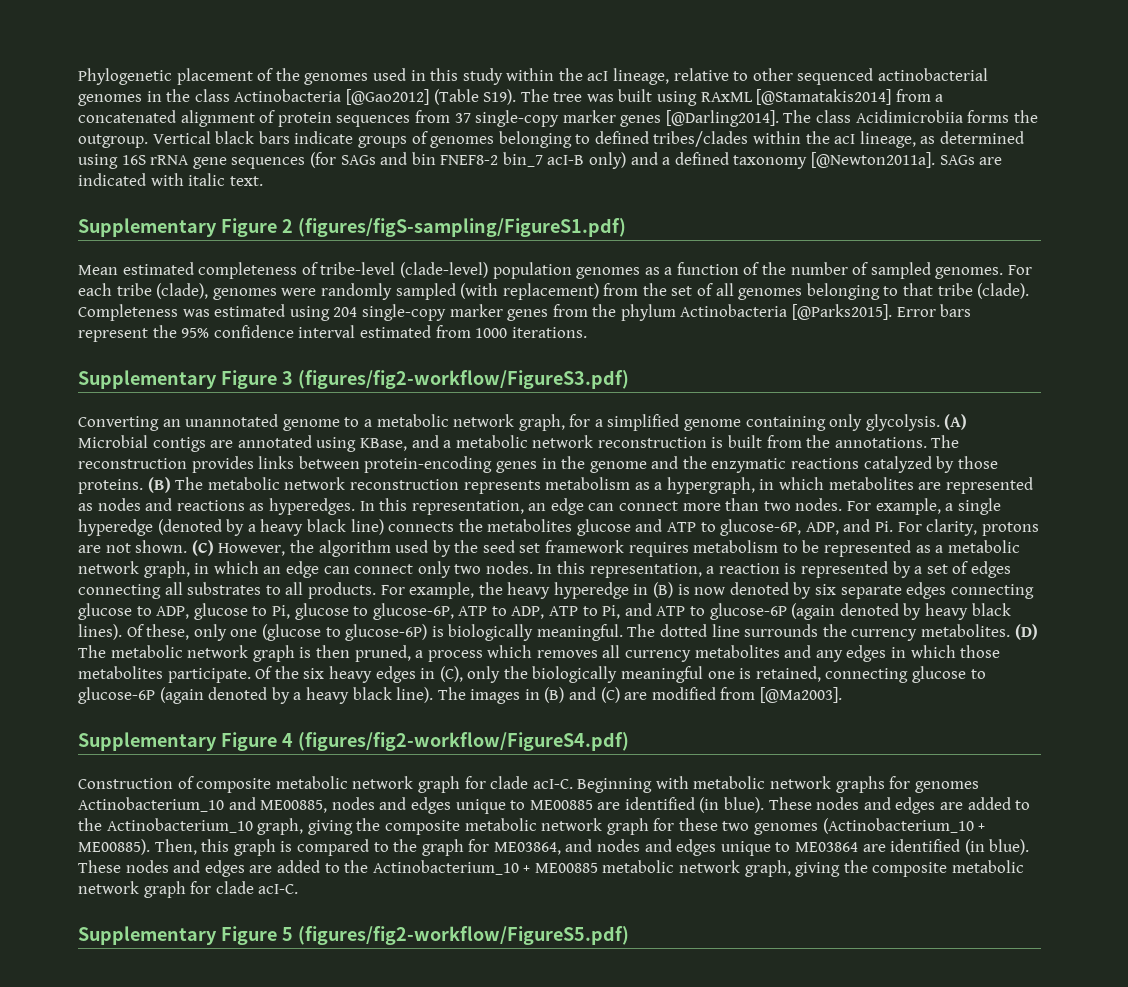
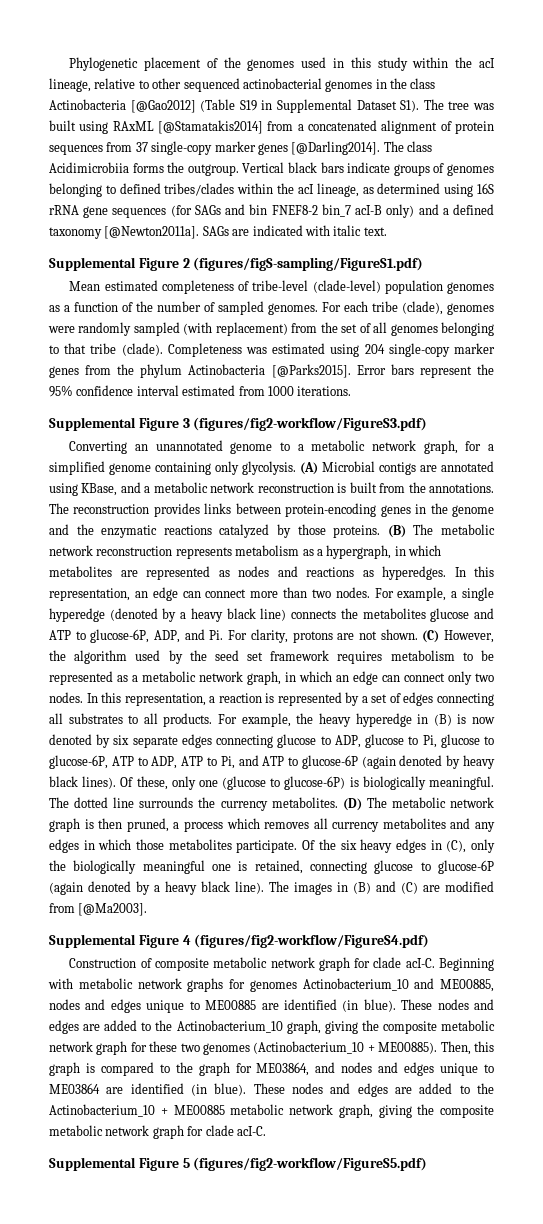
- Phylogenetic placement of the genomes used in this study within the acI lineage, relative to other sequenced actinobacterial genomes in the class Actinobacteria [@Gao2012] (Table S19). The tree was built using RAxML [@Stamatakis2014] from a concatenated alignment of protein sequences from 37 single-copy marker genes [@Darling2014].
+ Phylogenetic placement of the genomes used in this study within the acI lineage, relative to other sequenced actinobacterial genomes in the class Actinobacteria [@Gao2012] (Table S19 in Supplemental Dataset S1). The tree was built using RAxML [@Stamatakis2014] from a concatenated alignment of protein sequences from 37 single-copy marker genes [@Darling2014].
- Supplementary Figure 2 (figures/figS-sampling/FigureS1.pdf)
+ Supplemental Figure 2 (figures/figS-sampling/FigureS1.pdf)
- Supplementary Figure 3 (figures/fig2-workflow/FigureS3.pdf)
+ Supplemental Figure 3 (figures/fig2-workflow/FigureS3.pdf)
- Supplementary Figure 4 (figures/fig2-workflow/FigureS4.pdf)
+ Supplemental Figure 4 (figures/fig2-workflow/FigureS4.pdf)
- Supplementary Figure 5 (figures/fig2-workflow/FigureS5.pdf)
+ Supplemental Figure 5 (figures/fig2-workflow/FigureS5.pdf)

